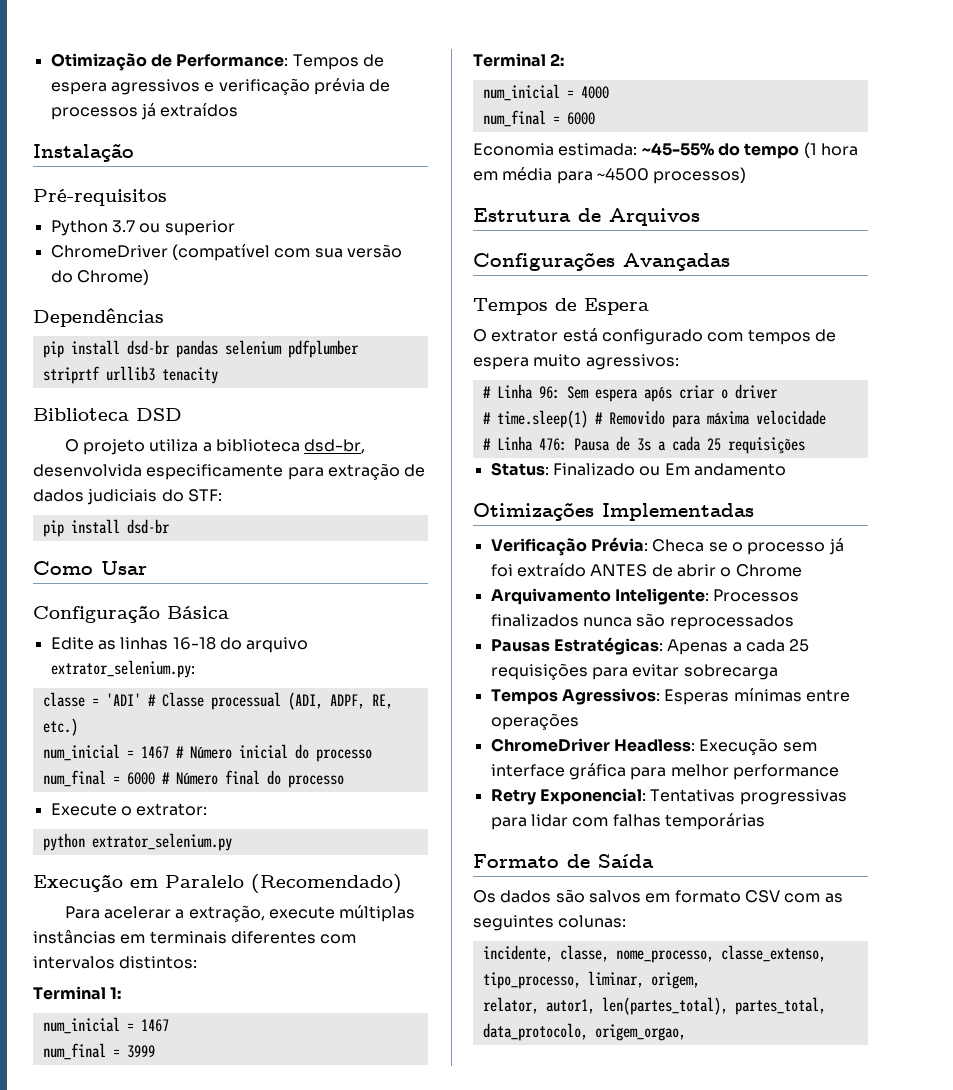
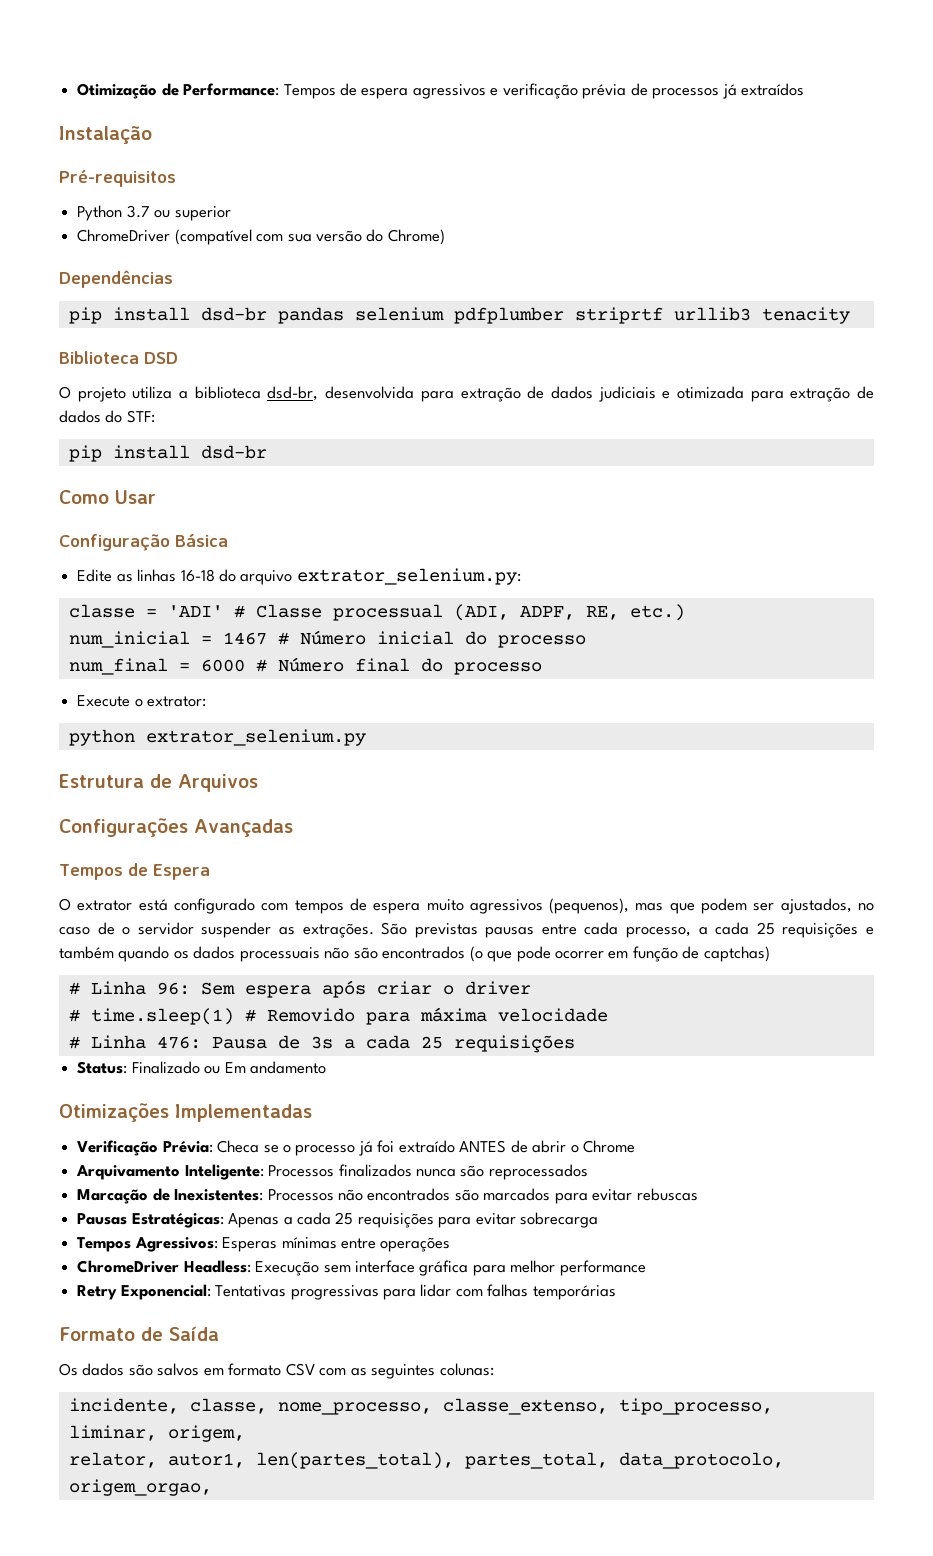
- O projeto utiliza a biblioteca dsd-br, desenvolvida especificamente para extração de dados judiciais do STF:
+ O projeto utiliza a biblioteca dsd-br, desenvolvida para extração de dados judiciais e otimizada para extração de dados do STF:
- Execução em Paralelo (Recomendado)
- Para acelerar a extração, execute múltiplas instâncias em terminais diferentes com intervalos distintos:
- Terminal 1:
- num_inicial = 1467
- num_final = 3999
- Terminal 2:
- num_inicial = 4000
- num_final = 6000
- Economia estimada: ~45-55% do tempo (1 hora em média para ~4500 processos)
- O extrator está configurado com tempos de espera muito agressivos:
+ O extrator está configurado com tempos de espera muito agressivos (pequenos), mas que podem ser ajustados, no caso de o servidor suspender as extrações. São previstas pausas entre cada processo, a cada 25 requisições e também quando os dados processuais não são encontrados (o que pode ocorrer em função de captchas)
+ Marcação de Inexistentes: Processos não encontrados são marcados para evitar rebuscas

